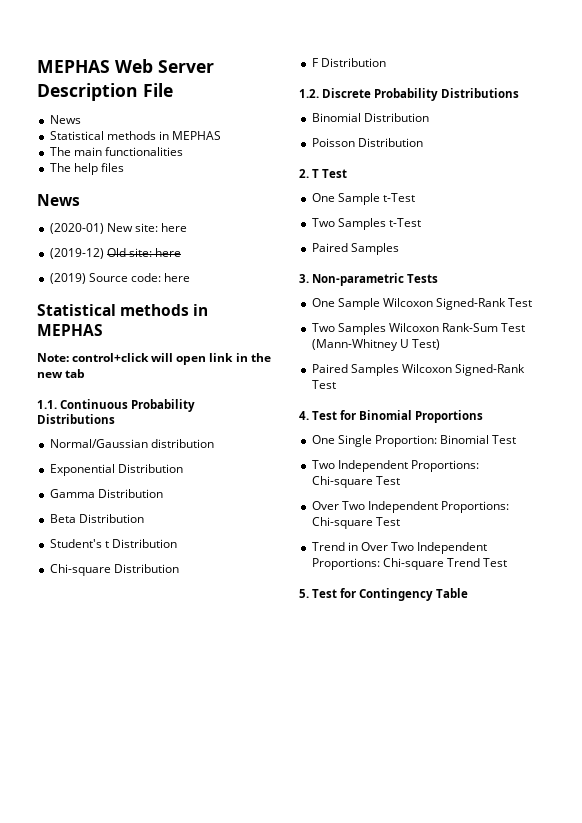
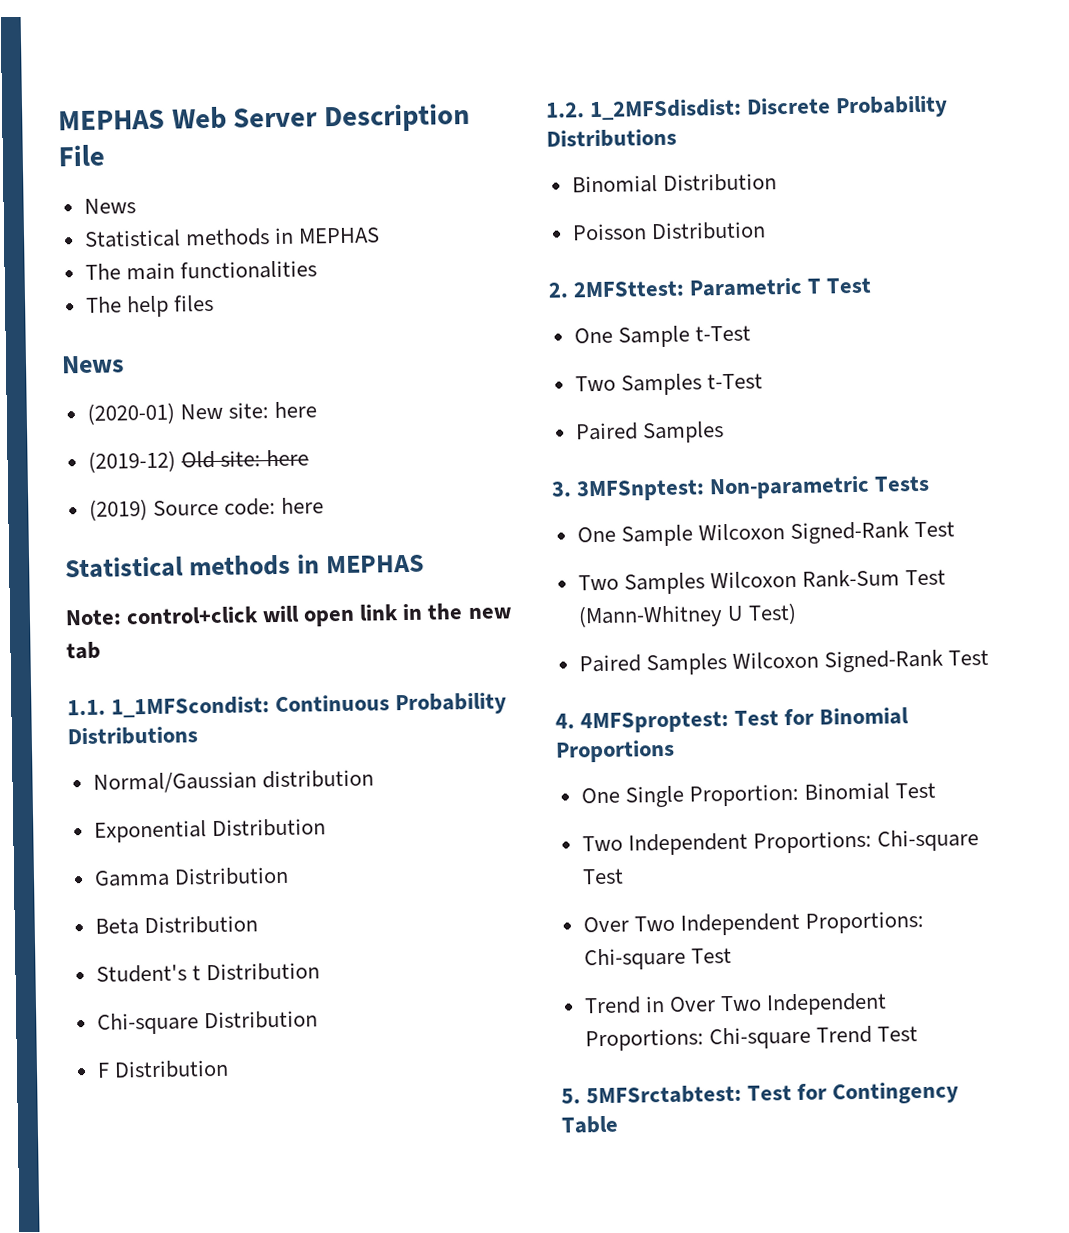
- 1.1. Continuous Probability Distributions
+ 1.1. 1_1MFScondist: Continuous Probability Distributions
- 1.2. Discrete Probability Distributions
+ 1.2. 1_2MFSdisdist: Discrete Probability Distributions
- 2. T Test
+ 2. 2MFSttest: Parametric T Test
- 3. Non-parametric Tests
+ 3. 3MFSnptest: Non-parametric Tests
- 4. Test for Binomial Proportions
+ 4. 4MFSproptest: Test for Binomial Proportions
- 5. Test for Contingency Table
+ 5. 5MFSrctabtest: Test for Contingency Table

